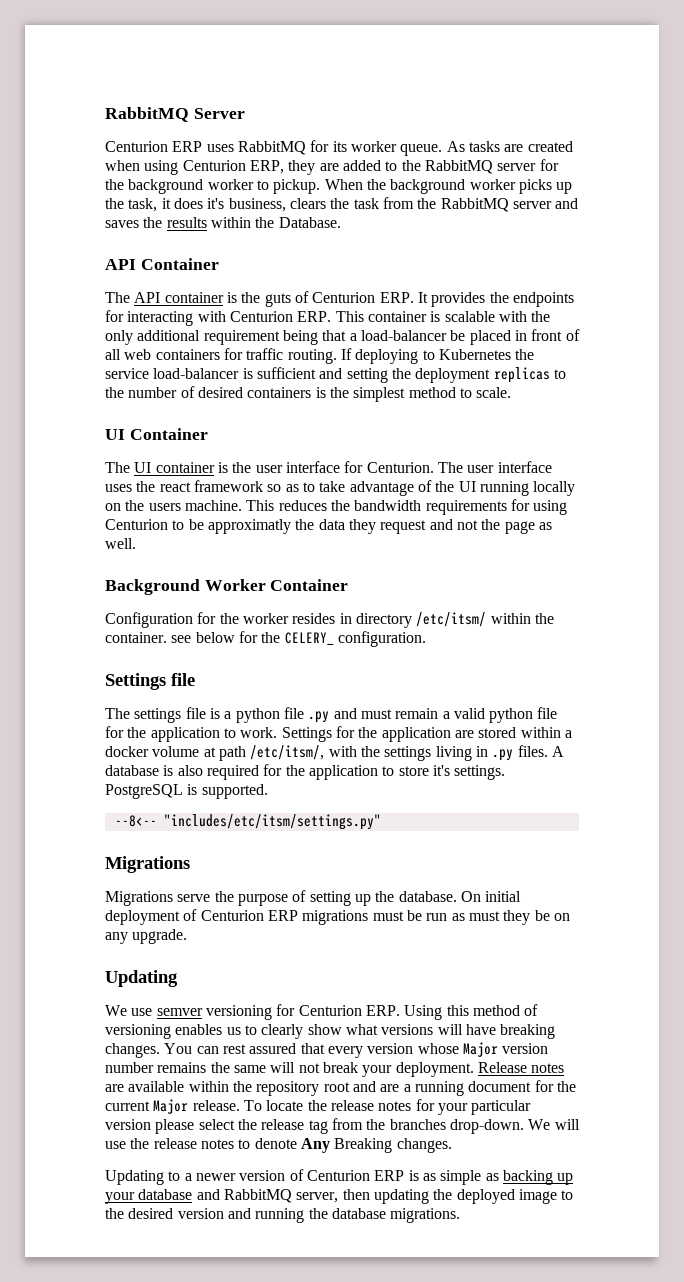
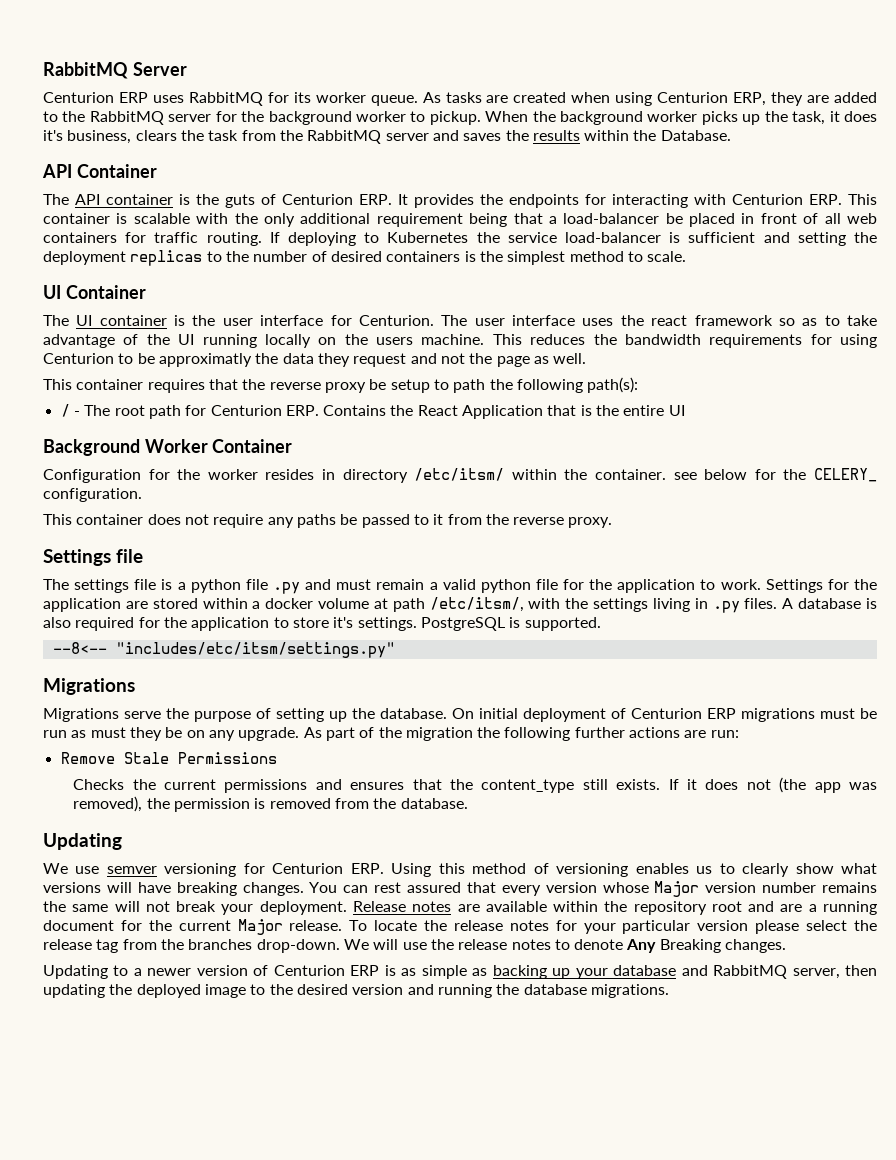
+ This container requires that the reverse proxy be setup to path the following path(s):
+ / - The root path for Centurion ERP. Contains the React Application that is the entire UI
+ This container does not require any paths be passed to it from the reverse proxy.
+ As part of the migration the following further actions are run:
+ Remove Stale Permissions
+ Checks the current permissions and ensures that the content_type still exists. If it does not (the app was removed), the permission is removed from the database.

